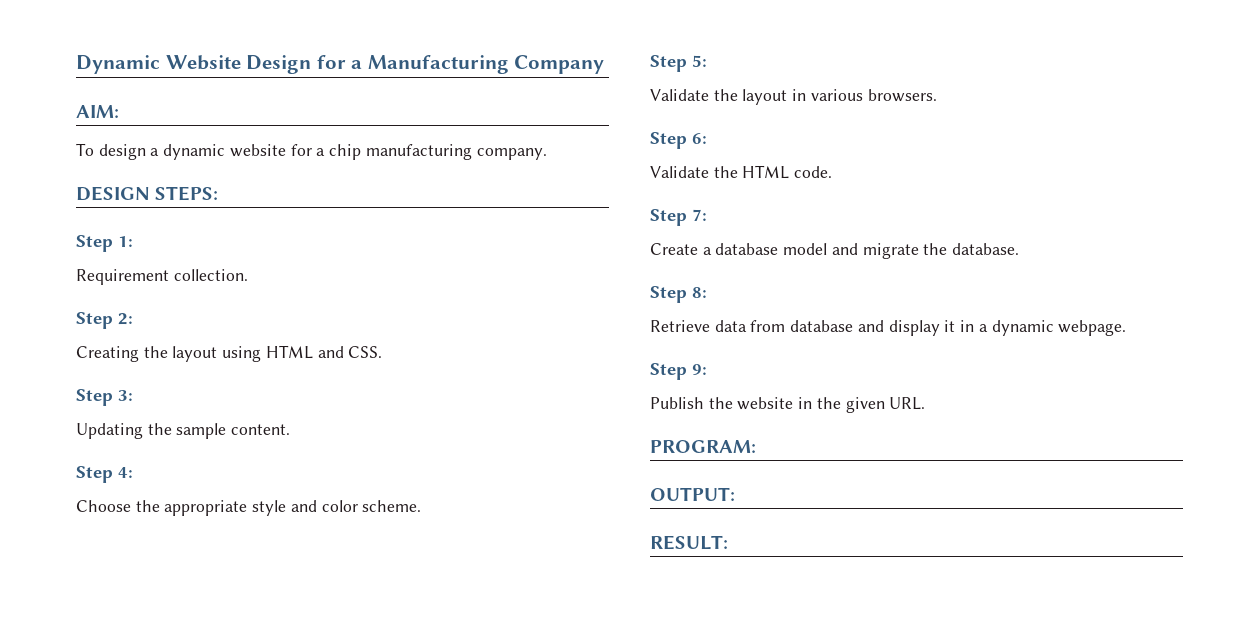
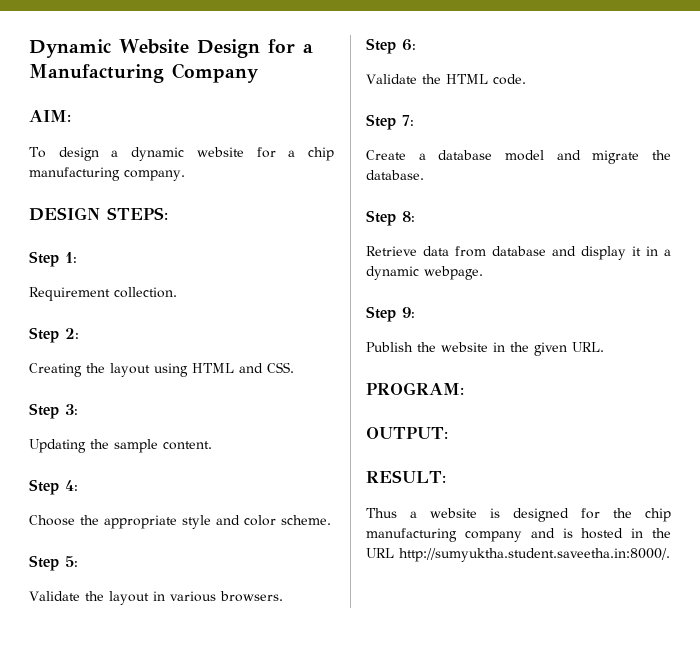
+ Thus a website is designed for the chip manufacturing company and is hosted in the URL http://sumyuktha.student.saveetha.in:8000/.

